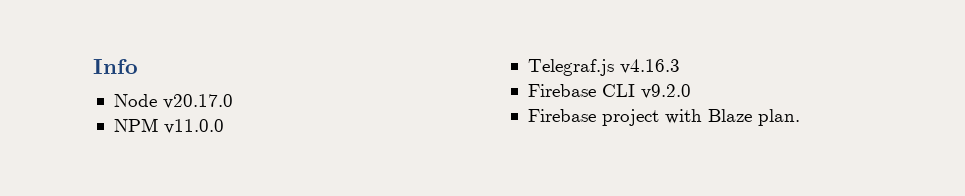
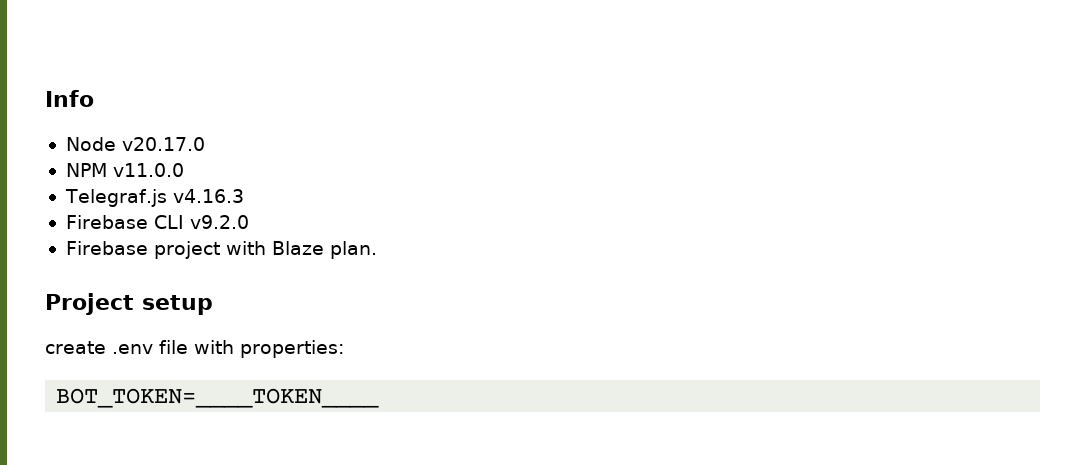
+ Project setup
+ create .env file with properties:
+ BOT_TOKEN=____TOKEN____

